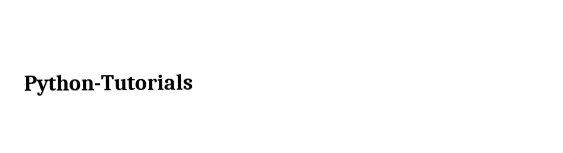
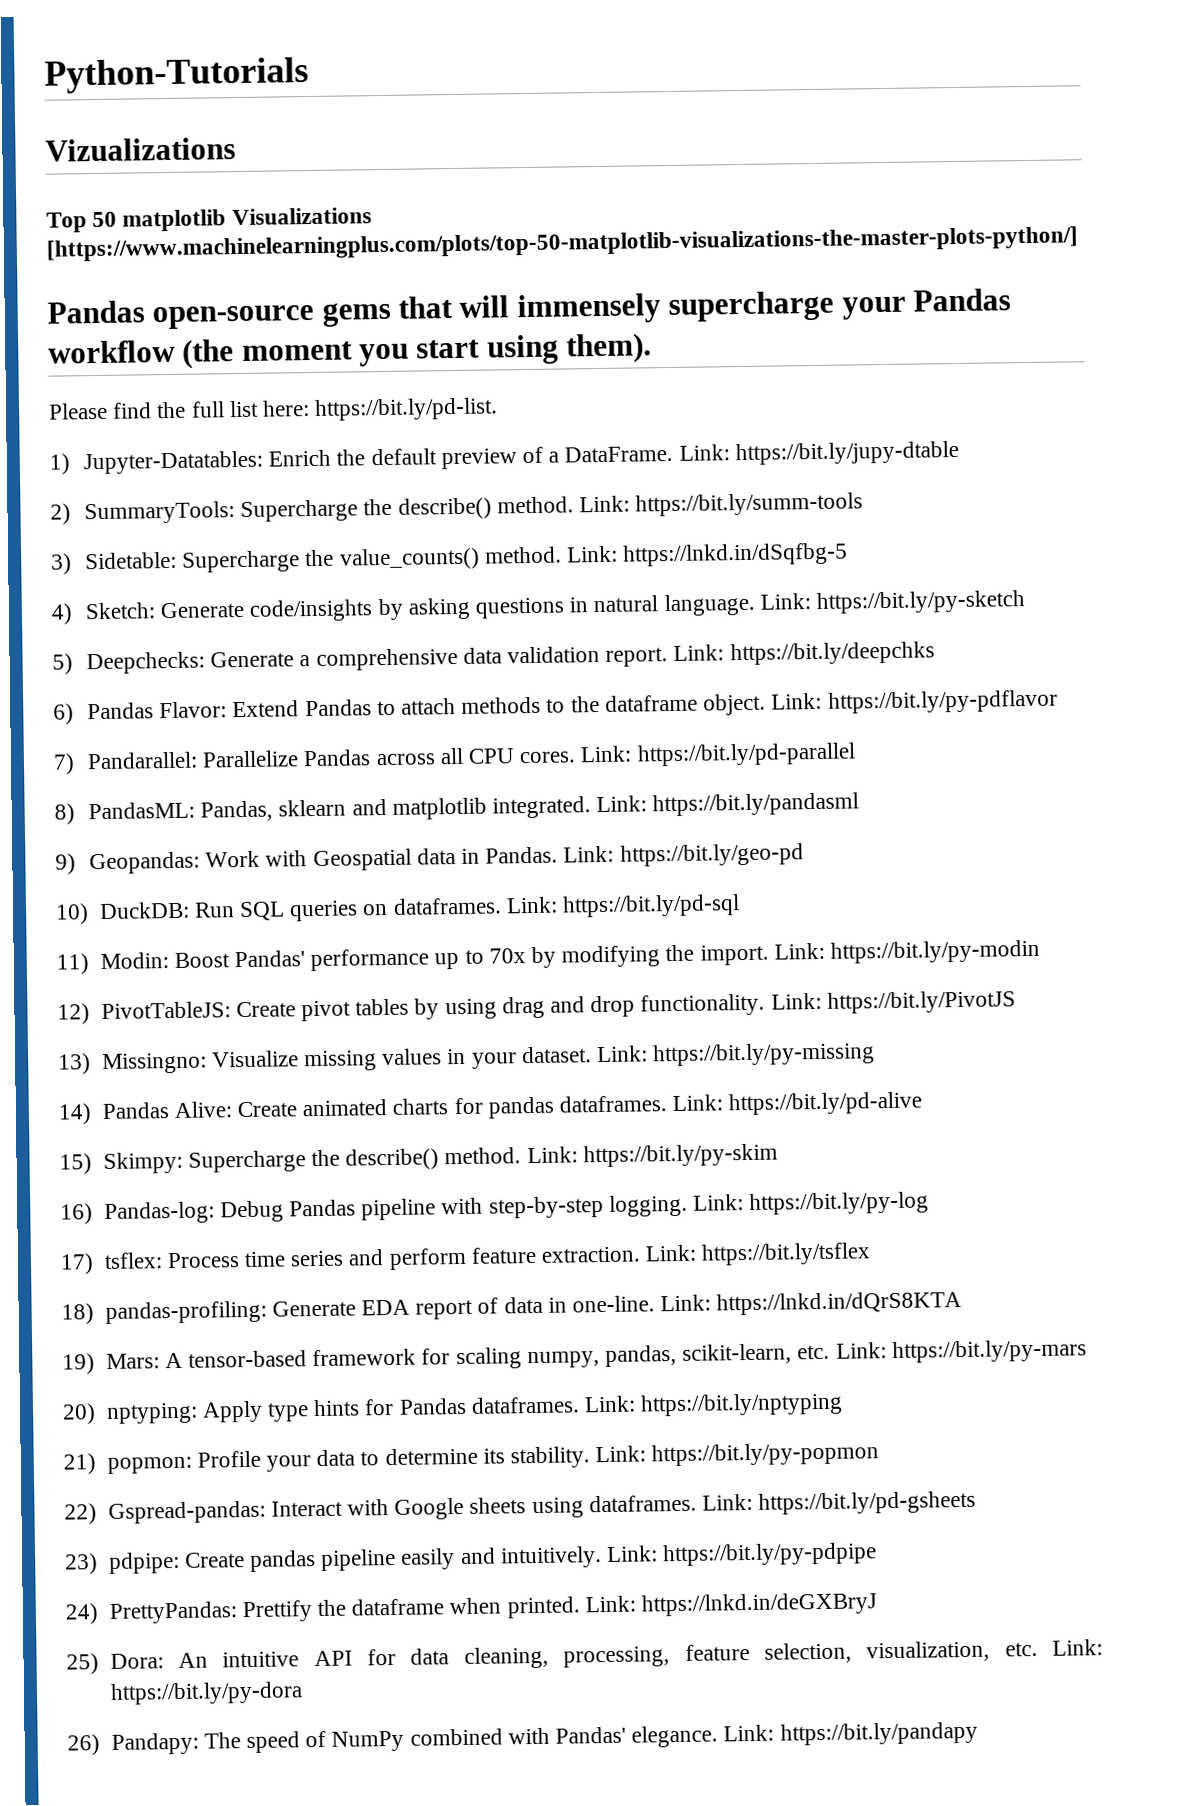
+ Vizualizations
+ Top 50 matplotlib Visualizations [https://www.machinelearningplus.com/plots/top-50-matplotlib-visualizations-the-master-plots-python/]
+ Pandas open-source gems that will immensely supercharge your Pandas workflow (the moment you start using them).
+ Please find the full list here: https://bit.ly/pd-list.
+ 1) Jupyter-Datatables: Enrich the default preview of a DataFrame. Link: https://bit.ly/jupy-dtable
+ 2) SummaryTools: Supercharge the describe() method. Link: https://bit.ly/summ-tools
+ 3) Sidetable: Supercharge the value_counts() method. Link: https://lnkd.in/dSqfbg-5
+ 4) Sketch: Generate code/insights by asking questions in natural language. Link: https://bit.ly/py-sketch
+ 5) Deepchecks: Generate a comprehensive data validation report. Link: https://bit.ly/deepchks
+ 6) Pandas Flavor: Extend Pandas to attach methods to the dataframe object. Link: https://bit.ly/py-pdflavor
+ 7) Pandarallel: Parallelize Pandas across all CPU cores. Link: https://bit.ly/pd-parallel
+ 8) PandasML: Pandas, sklearn and matplotlib integrated. Link: https://bit.ly/pandasml
+ 9) Geopandas: Work with Geospatial data in Pandas. Link: https://bit.ly/geo-pd
+ 10) DuckDB: Run SQL queries on dataframes. Link: https://bit.ly/pd-sql
+ 11) Modin: Boost Pandas' performance up to 70x by modifying the import. Link: https://bit.ly/py-modin
+ 12) PivotTableJS: Create pivot tables by using drag and drop functionality. Link: https://bit.ly/PivotJS
+ 13) Missingno: Visualize missing values in your dataset. Link: https://bit.ly/py-missing
+ 14) Pandas Alive: Create animated charts for pandas dataframes. Link: https://bit.ly/pd-alive
+ 15) Skimpy: Supercharge the describe() method. Link: https://bit.ly/py-skim
+ 16) Pandas-log: Debug Pandas pipeline with step-by-step logging. Link: https://bit.ly/py-log
+ 17) tsflex: Process time series and perform feature extraction. Link: https://bit.ly/tsflex
+ 18) pandas-profiling: Generate EDA report of data in one-line. Link: https://lnkd.in/dQrS8KTA
+ 19) Mars: A tensor-based framework for scaling numpy, pandas, scikit-learn, etc. Link: https://bit.ly/py-mars
+ 20) nptyping: Apply type hints for Pandas dataframes. Link: https://bit.ly/nptyping
+ 21) popmon: Profile your data to determine its stability. Link: https://bit.ly/py-popmon
+ 22) Gspread-pandas: Interact with Google sheets using dataframes. Link: https://bit.ly/pd-gsheets
+ 23) pdpipe: Create pandas pipeline easily and intuitively. Link: https://bit.ly/py-pdpipe
+ 24) PrettyPandas: Prettify the dataframe when printed. Link: https://lnkd.in/deGXBryJ
+ 25) Dora: An intuitive API for data cleaning, processing, feature selection, visualization, etc. Link: https://bit.ly/py-dora
+ 26) Pandapy: The speed of NumPy combined with Pandas' elegance. Link: https://bit.ly/pandapy

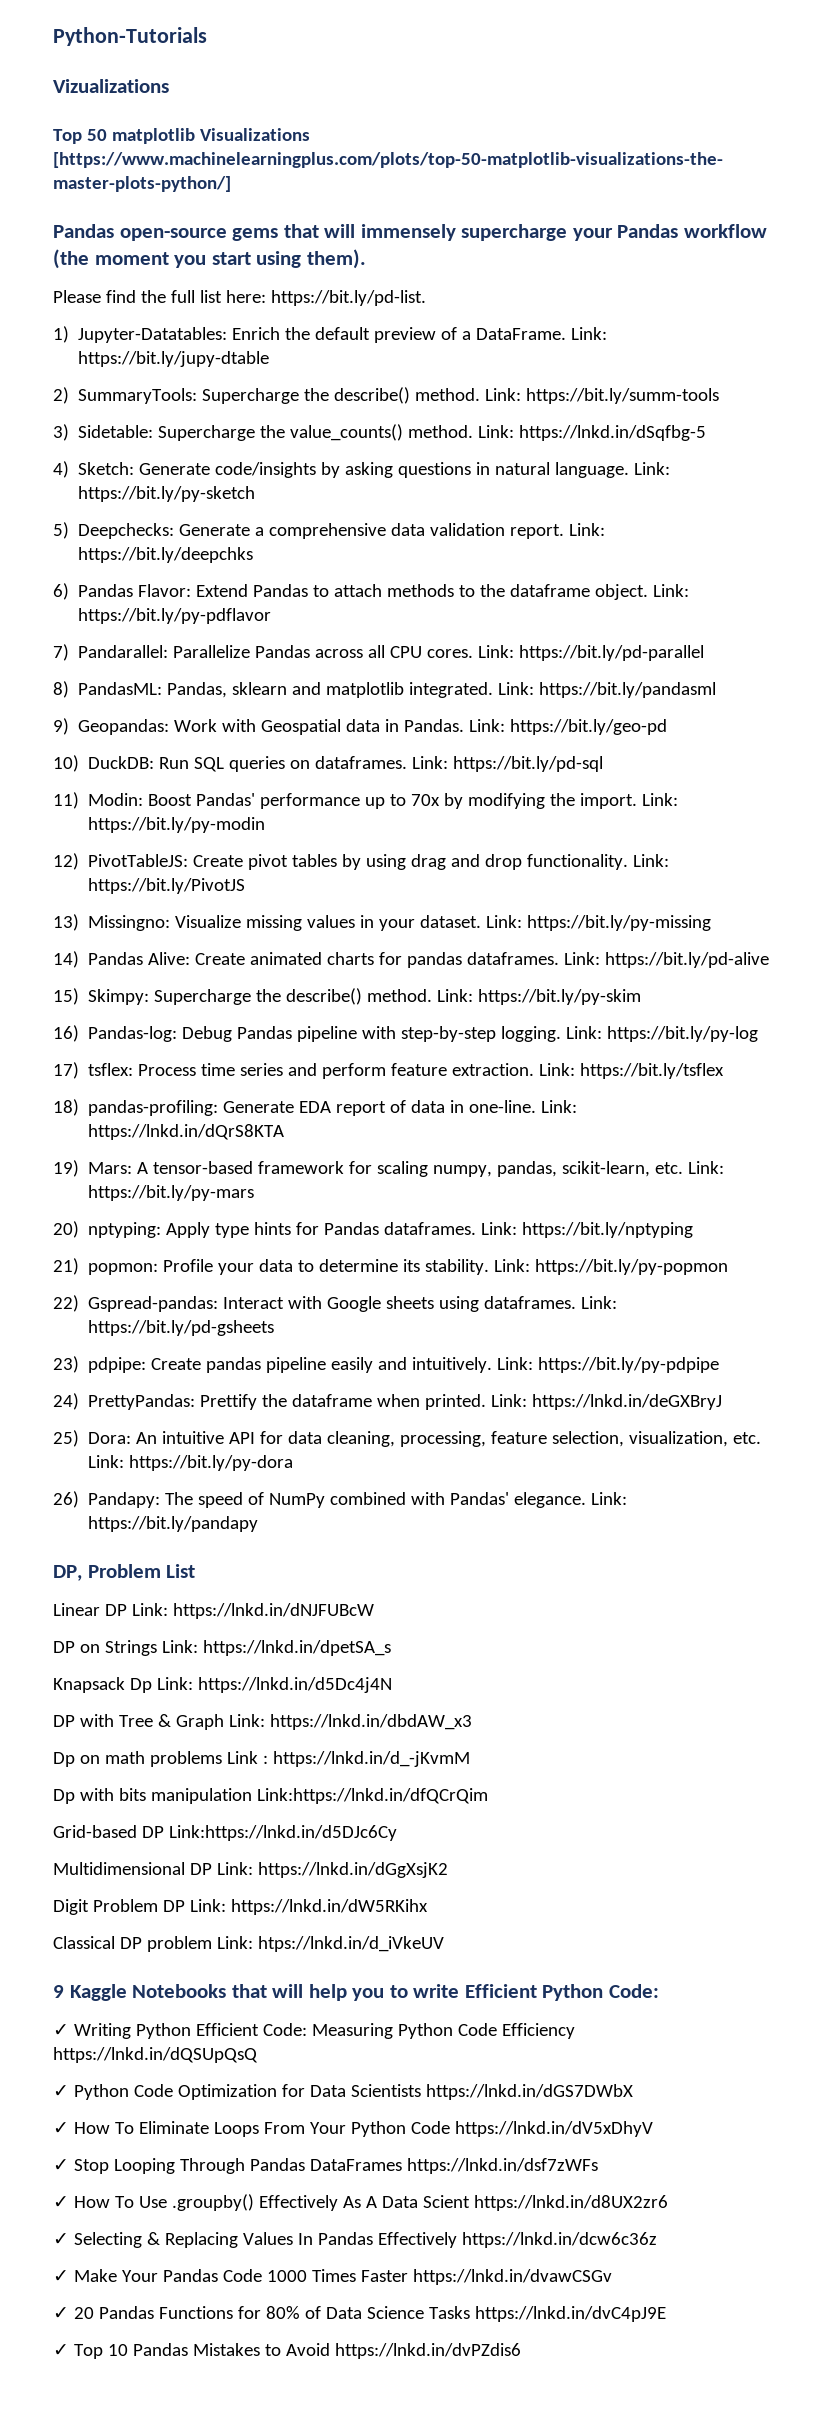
+ DP, Problem List
+ Linear DP Link: https://lnkd.in/dNJFUBcW
+ DP on Strings Link: https://lnkd.in/dpetSA_s
+ Knapsack Dp Link: https://lnkd.in/d5Dc4j4N
+ DP with Tree & Graph Link: https://lnkd.in/dbdAW_x3
+ Dp on math problems Link : https://lnkd.in/d_-jKvmM
+ Dp with bits manipulation Link:https://lnkd.in/dfQCrQim
+ Grid-based DP Link:https://lnkd.in/d5DJc6Cy
+ Multidimensional DP Link: https://lnkd.in/dGgXsjK2
+ Digit Problem DP Link: https://lnkd.in/dW5RKihx
+ Classical DP problem Link: htps://lnkd.in/d_iVkeUV
+ 9 Kaggle Notebooks that will help you to write Efficient Python Code:
+ ✓ Writing Python Efficient Code: Measuring Python Code Efficiency https://lnkd.in/dQSUpQsQ
+ ✓ Python Code Optimization for Data Scientists https://lnkd.in/dGS7DWbX
+ ✓ How To Eliminate Loops From Your Python Code https://lnkd.in/dV5xDhyV
+ ✓ Stop Looping Through Pandas DataFrames https://lnkd.in/dsf7zWFs
+ ✓ How To Use .groupby() Effectively As A Data Scient https://lnkd.in/d8UX2zr6
+ ✓ Selecting & Replacing Values In Pandas Effectively https://lnkd.in/dcw6c36z
+ ✓ Make Your Pandas Code 1000 Times Faster https://lnkd.in/dvawCSGv
+ ✓ 20 Pandas Functions for 80% of Data Science Tasks https://lnkd.in/dvC4pJ9E
+ ✓ Top 10 Pandas Mistakes to Avoid https://lnkd.in/dvPZdis6

